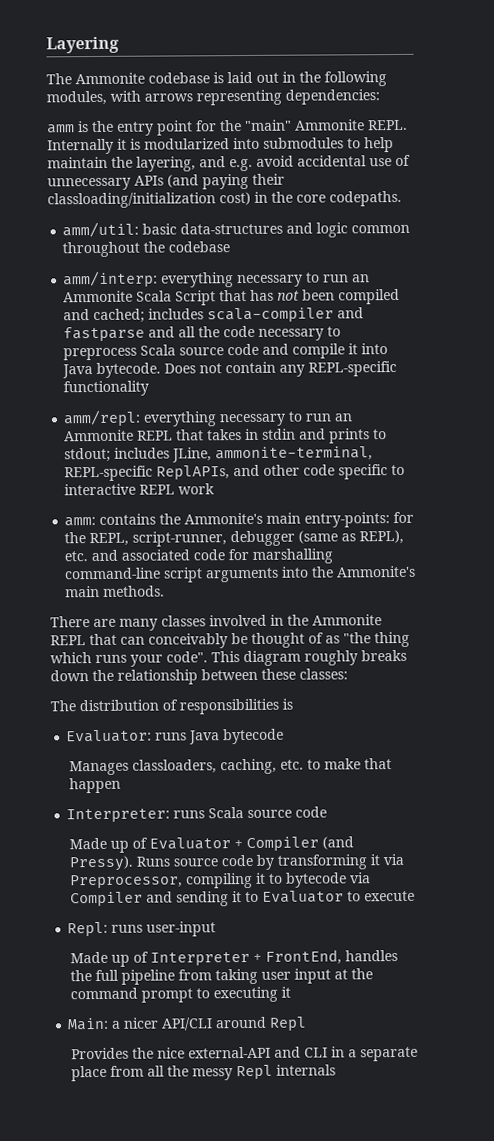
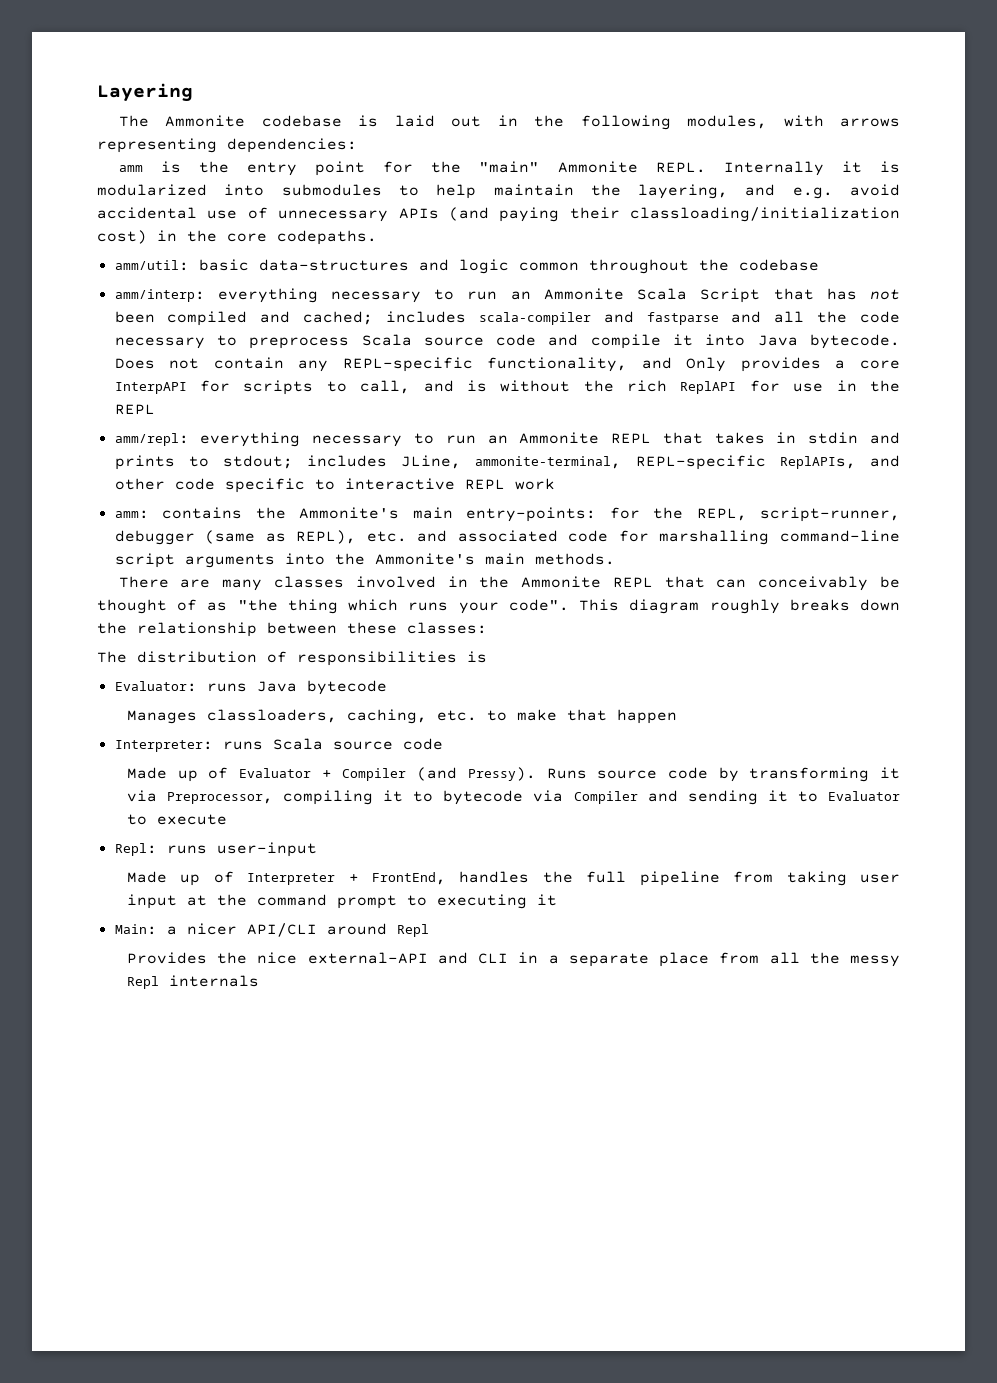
- Does not contain any REPL-specific functionality
+ Does not contain any REPL-specific functionality, and Only provides a core InterpAPI for scripts to call, and is without the rich ReplAPI for use in the REPL

